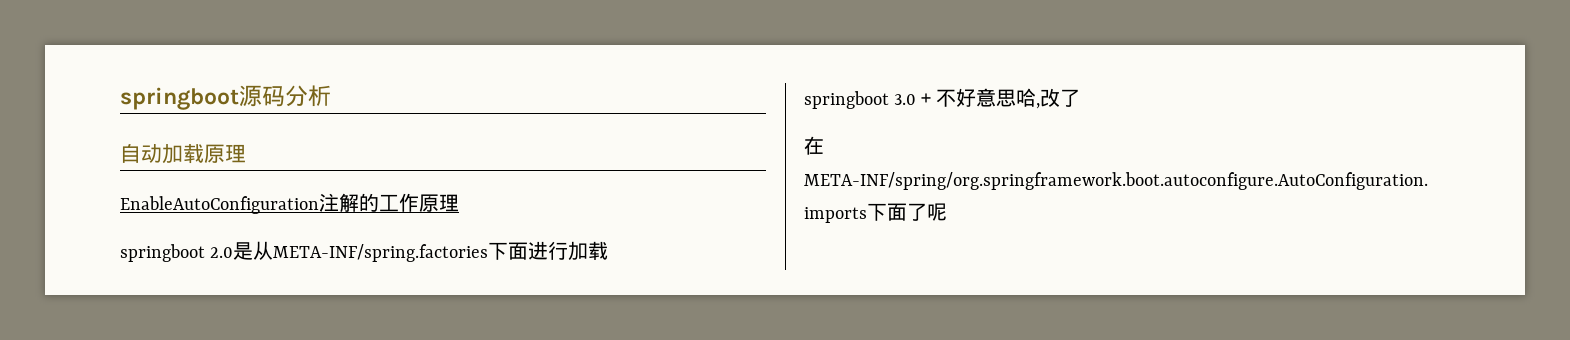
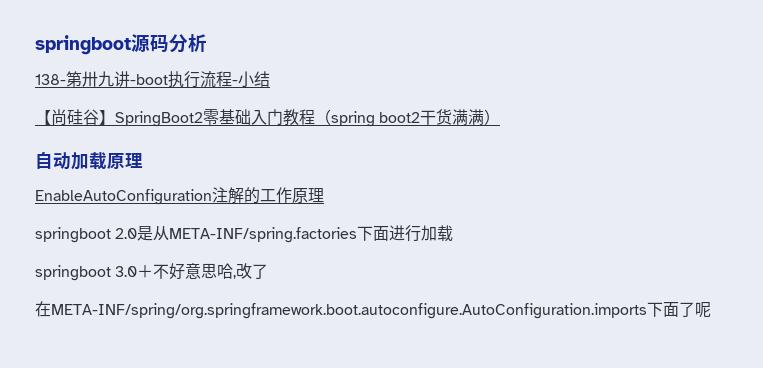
+ 138-第卅九讲-boot执行流程-小结
+ 【尚硅谷】SpringBoot2零基础入门教程（spring boot2干货满满）

